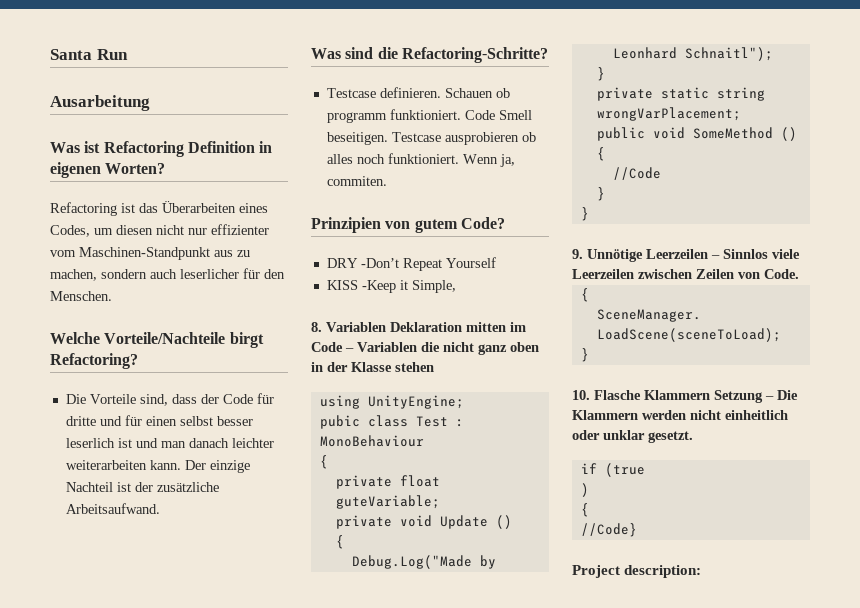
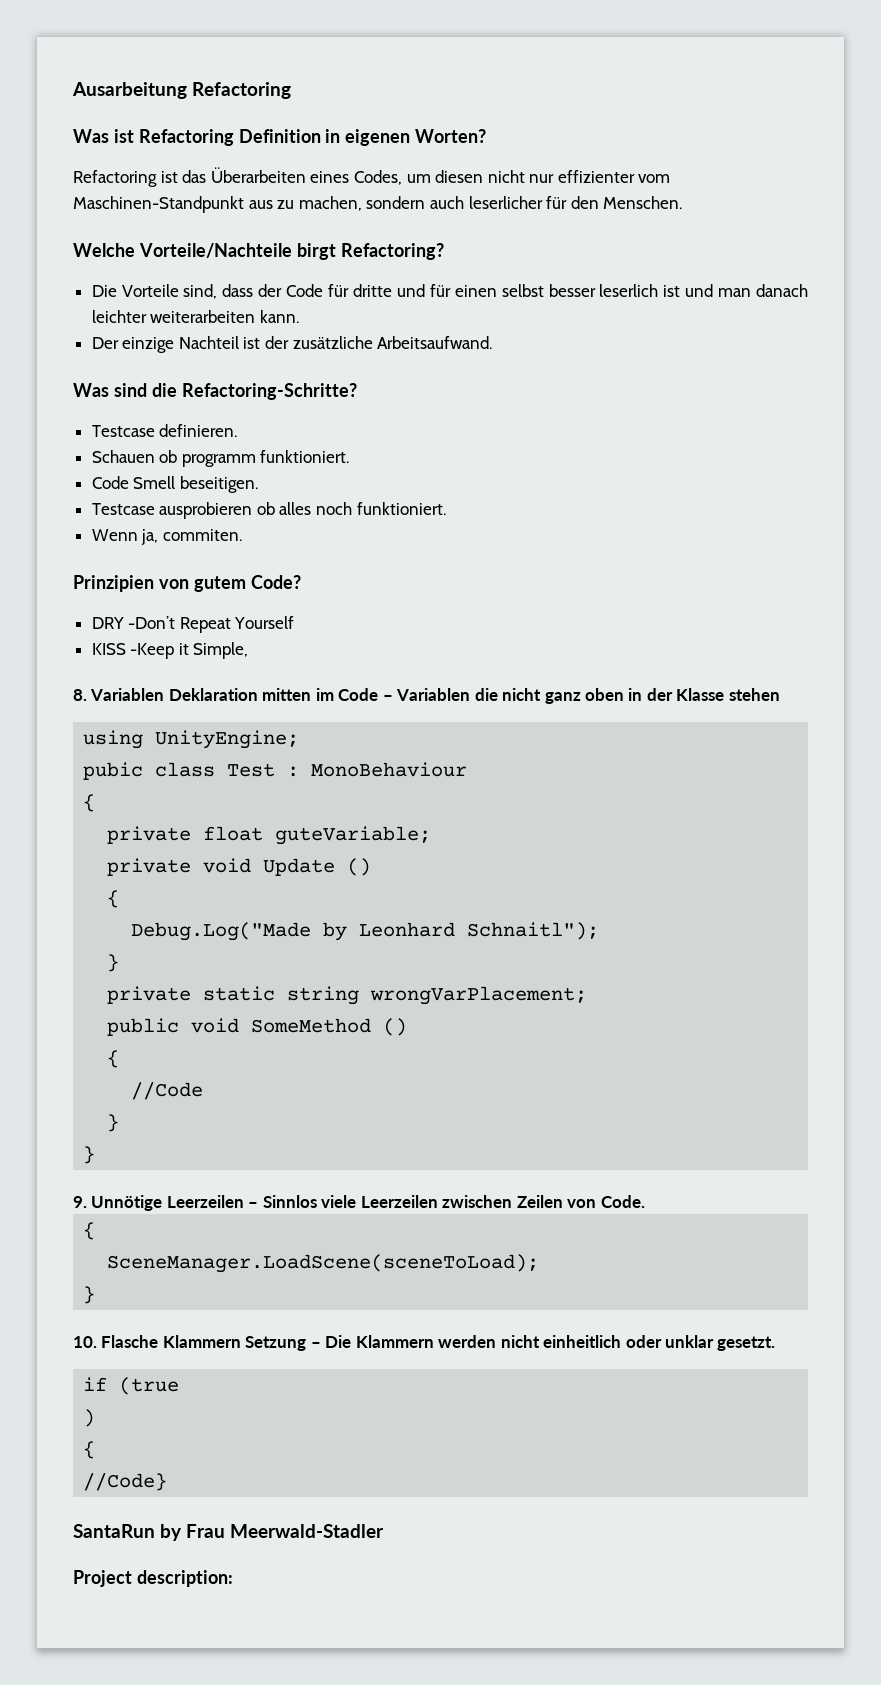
- Santa Run
- Ausarbeitung
+ Ausarbeitung Refactoring
- Die Vorteile sind, dass der Code für dritte und für einen selbst besser leserlich ist und man danach leichter weiterarbeiten kann. Der einzige Nachteil ist der zusätzliche Arbeitsaufwand.
+ Die Vorteile sind, dass der Code für dritte und für einen selbst besser leserlich ist und man danach leichter weiterarbeiten kann.
+ Der einzige Nachteil ist der zusätzliche Arbeitsaufwand.
- Testcase definieren. Schauen ob programm funktioniert. Code Smell beseitigen. Testcase ausprobieren ob alles noch funktioniert. Wenn ja, commiten.
+ Testcase definieren.
+ Schauen ob programm funktioniert.
+ Code Smell beseitigen.
+ Testcase ausprobieren ob alles noch funktioniert.
+ Wenn ja, commiten.
+ SantaRun by Frau Meerwald-Stadler

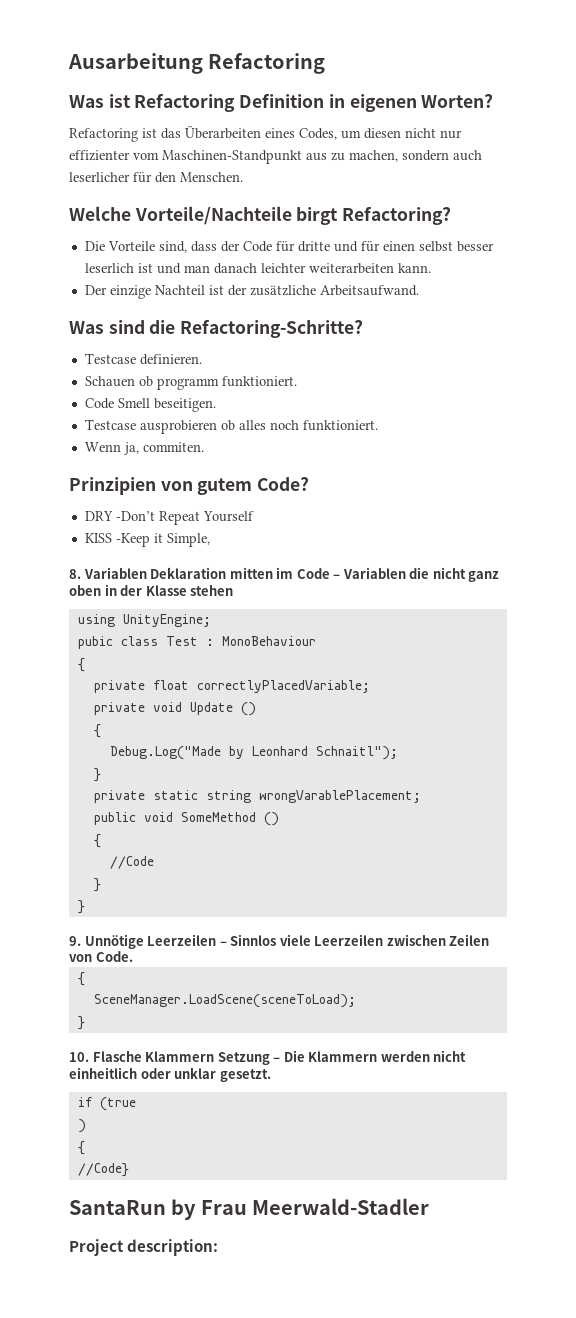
- private float guteVariable;
+ private float correctlyPlacedVariable;
- private static string wrongVarPlacement;
+ private static string wrongVarablePlacement;

